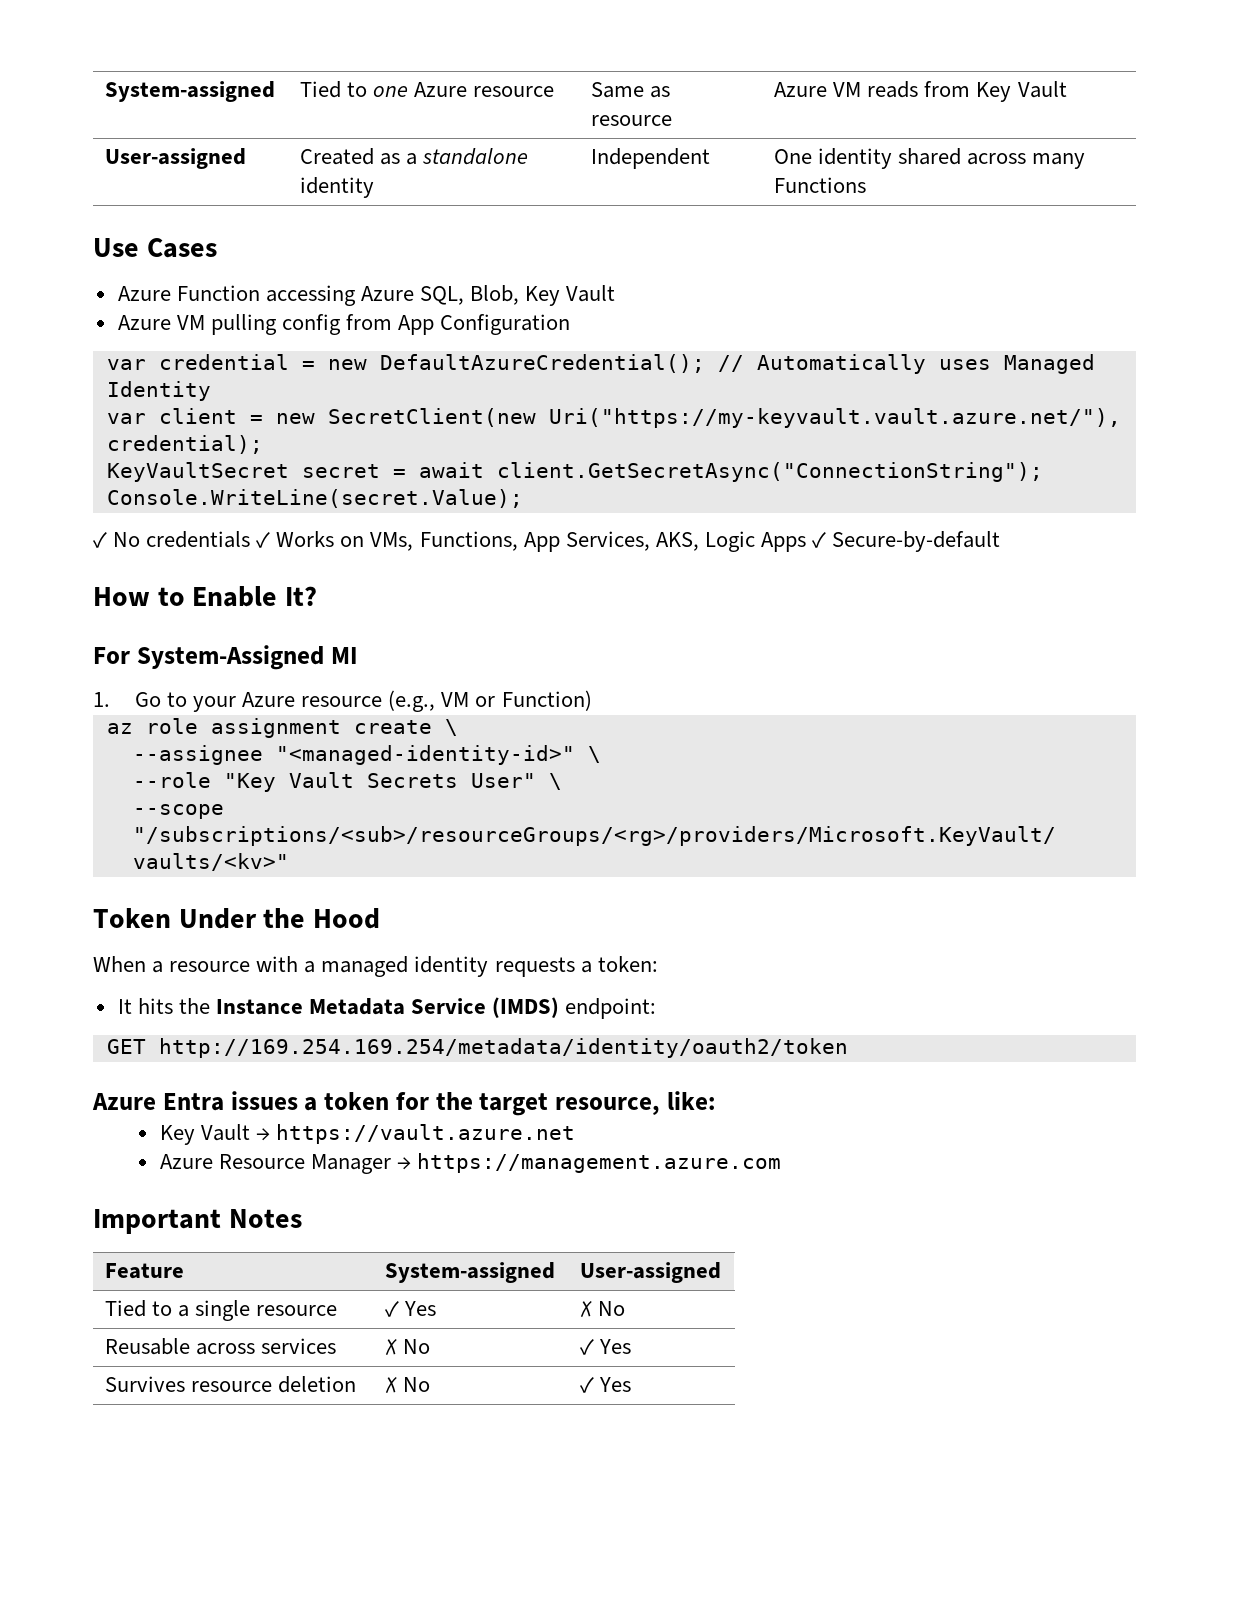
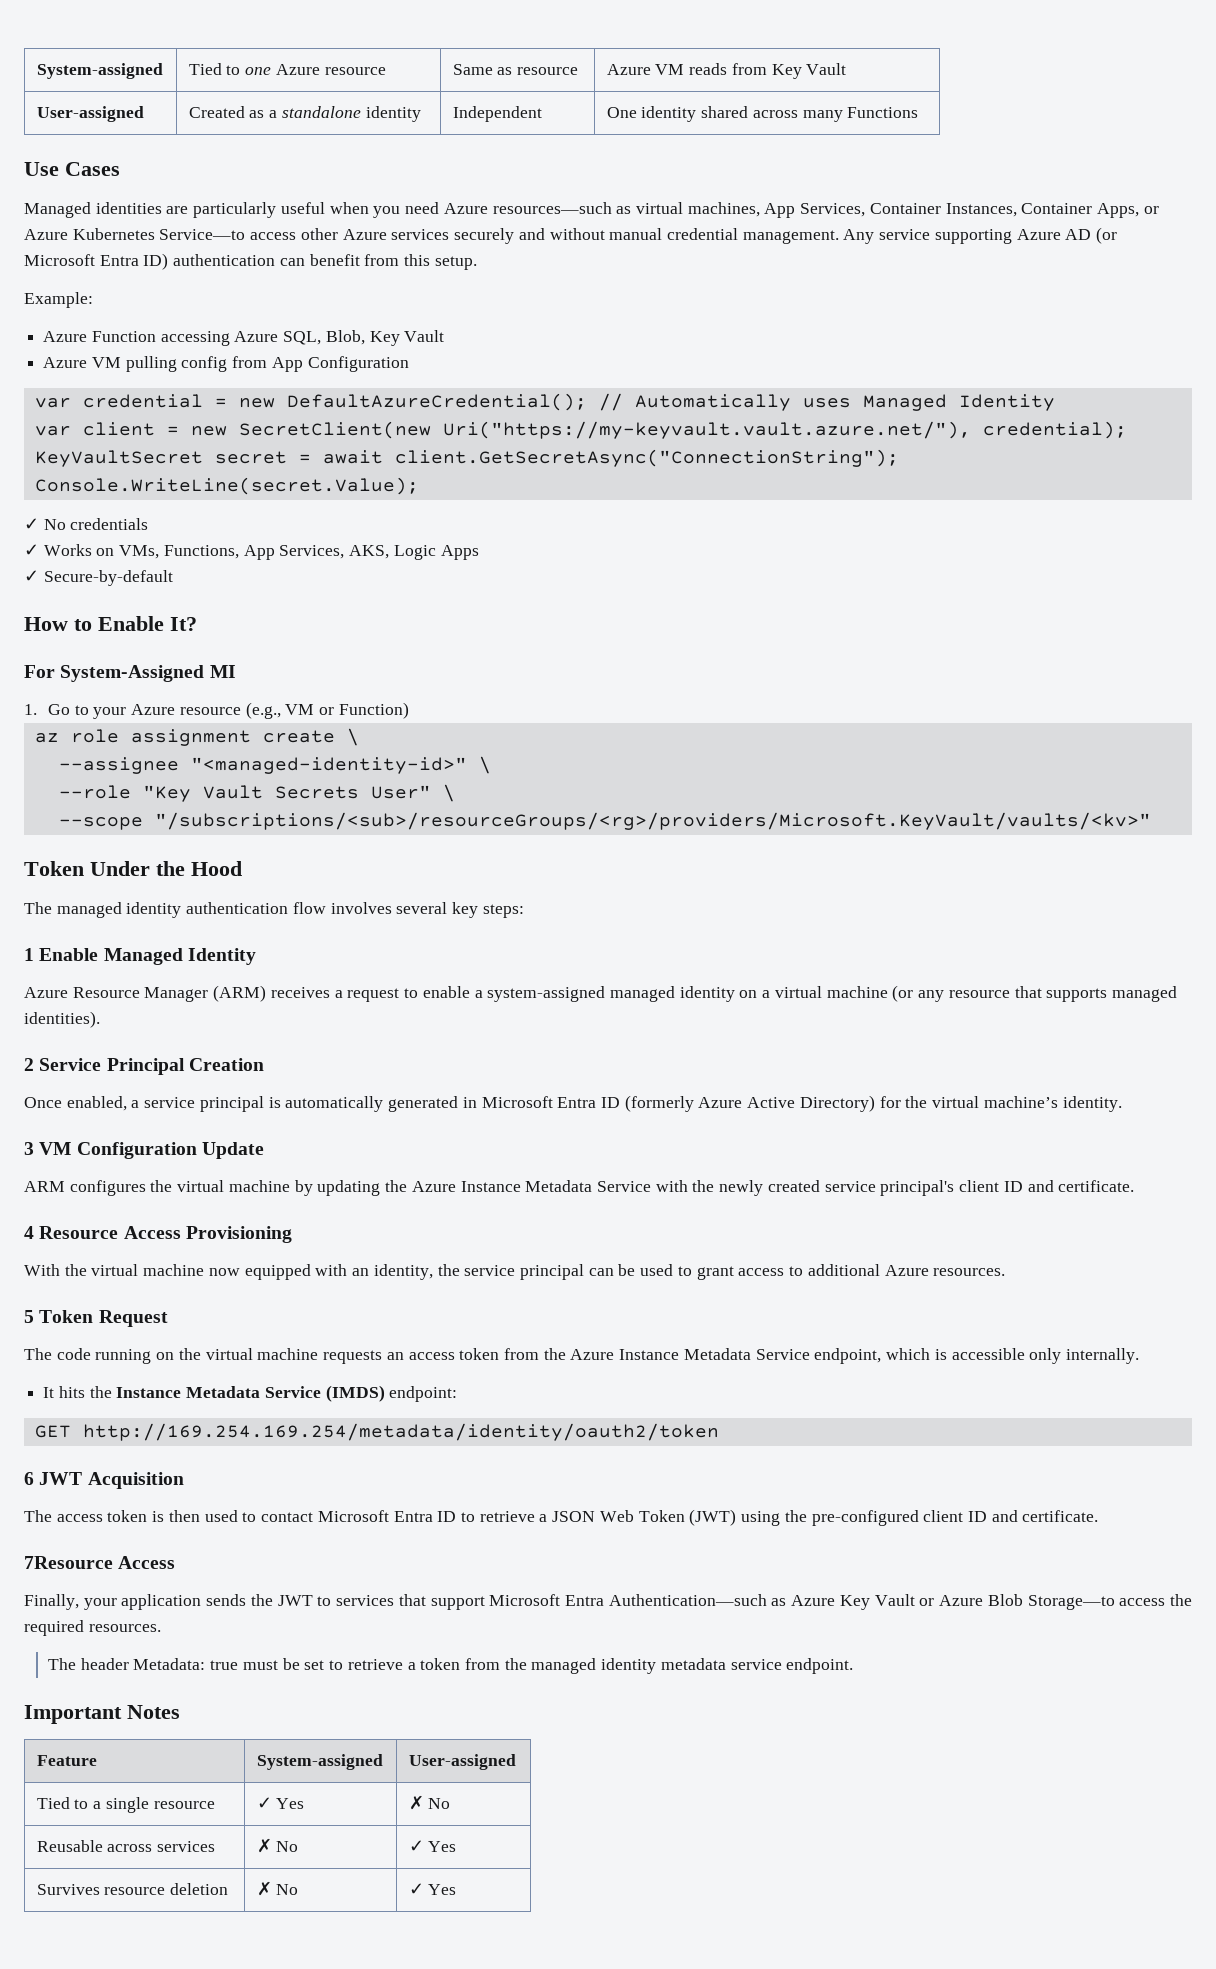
+ Managed identities are particularly useful when you need Azure resources—such as virtual machines, App Services, Container Instances, Container Apps, or Azure Kubernetes Service—to access other Azure services securely and without manual credential management. Any service supporting Azure AD (or Microsoft Entra ID) authentication can benefit from this setup.
+ Example:
- ✓ No credentials ✓ Works on VMs, Functions, App Services, AKS, Logic Apps ✓ Secure-by-default
+ ✓ No credentials
+ ✓ Works on VMs, Functions, App Services, AKS, Logic Apps
+ ✓ Secure-by-default
- When a resource with a managed identity requests a token:
+ The managed identity authentication flow involves several key steps:
+ 1 Enable Managed Identity
+ Azure Resource Manager (ARM) receives a request to enable a system-assigned managed identity on a virtual machine (or any resource that supports managed identities).
+ 2 Service Principal Creation
+ Once enabled, a service principal is automatically generated in Microsoft Entra ID (formerly Azure Active Directory) for the virtual machine’s identity.
+ 3 VM Configuration Update
+ ARM configures the virtual machine by updating the Azure Instance Metadata Service with the newly created service principal's client ID and certificate.
+ 4 Resource Access Provisioning
+ With the virtual machine now equipped with an identity, the service principal can be used to grant access to additional Azure resources.
+ 5 Token Request
+ The code running on the virtual machine requests an access token from the Azure Instance Metadata Service endpoint, which is accessible only internally.
- Azure Entra issues a token for the target resource, like:
- Key Vault → https://vault.azure.net
- Azure Resource Manager → https://management.azure.com
+ 6 JWT Acquisition
+ The access token is then used to contact Microsoft Entra ID to retrieve a JSON Web Token (JWT) using the pre-configured client ID and certificate.
+ 7Resource Access
+ Finally, your application sends the JWT to services that support Microsoft Entra Authentication—such as Azure Key Vault or Azure Blob Storage—to access the required resources.
+ The header Metadata: true must be set to retrieve a token from the managed identity metadata service endpoint.

